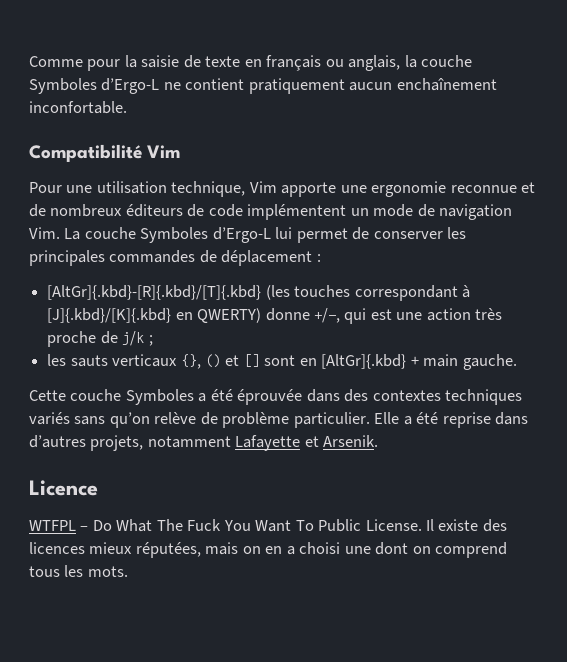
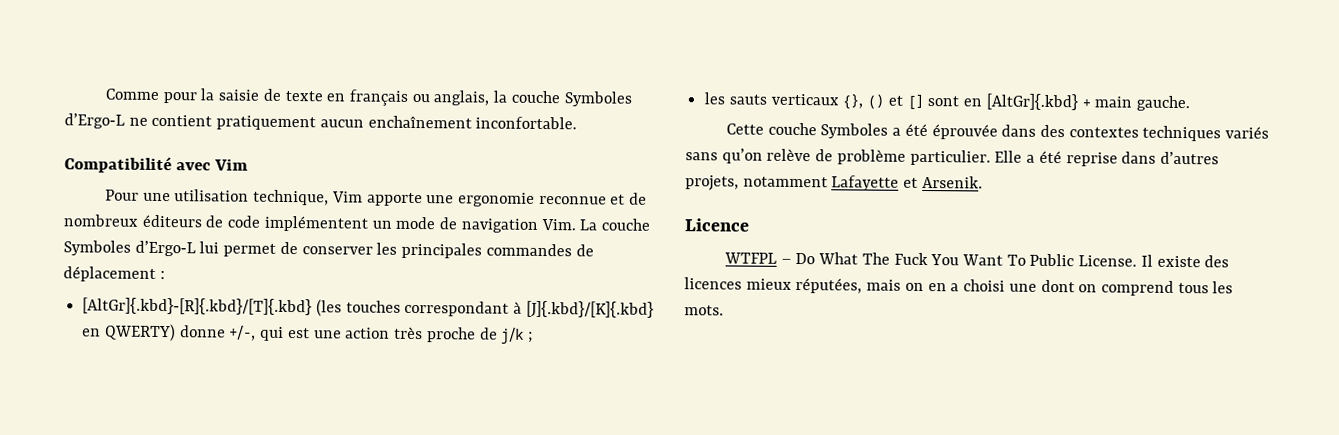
- Compatibilité Vim
+ Compatibilité avec Vim

